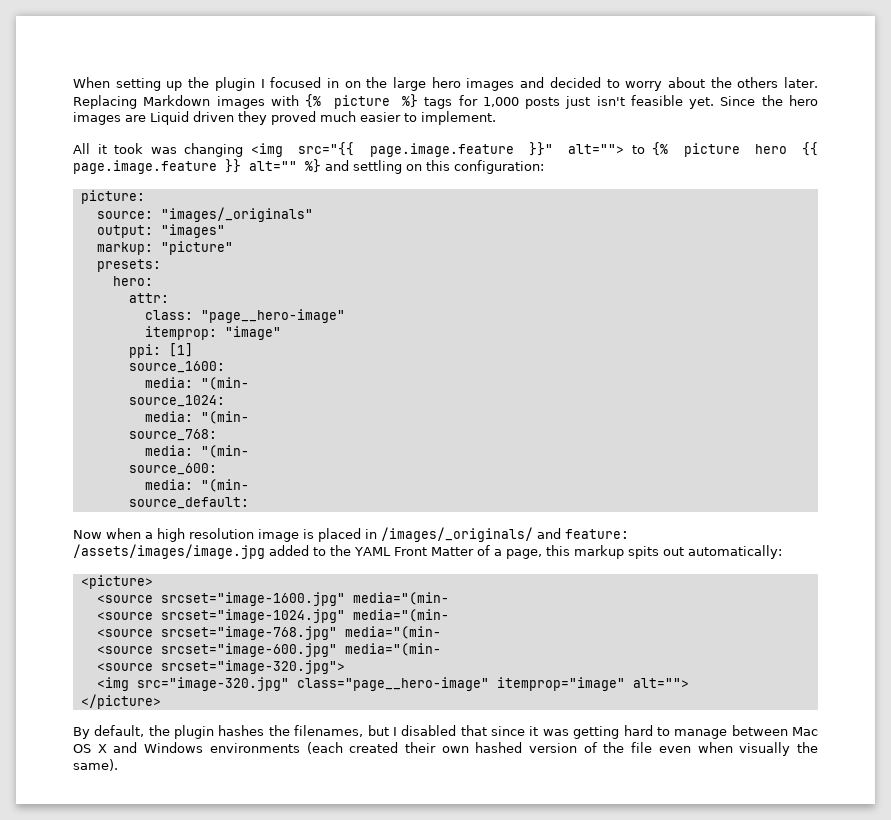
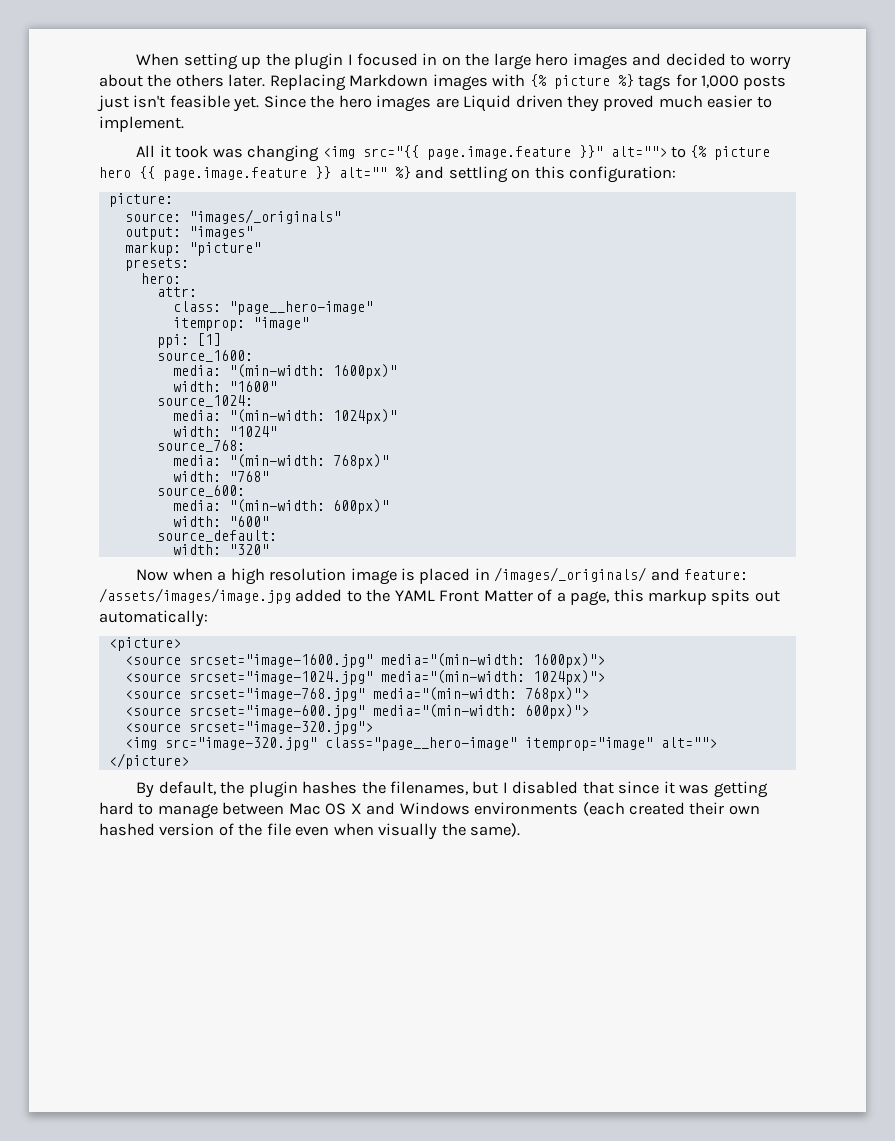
  source_1600:
- media: "(min-
+ media: "(min-width: 1600px)"
+ width: "1600"
  source_1024:
- media: "(min-
+ media: "(min-width: 1024px)"
+ width: "1024"
  source_768:
- media: "(min-
+ media: "(min-width: 768px)"
+ width: "768"
  source_600:
- media: "(min-
+ media: "(min-width: 600px)"
+ width: "600"
+ width: "320"
- <source srcset="image-1600.jpg" media="(min-
+ <source srcset="image-1600.jpg" media="(min-width: 1600px)">
- <source srcset="image-1024.jpg" media="(min-
+ <source srcset="image-1024.jpg" media="(min-width: 1024px)">
- <source srcset="image-768.jpg" media="(min-
+ <source srcset="image-768.jpg" media="(min-width: 768px)">
- <source srcset="image-600.jpg" media="(min-
+ <source srcset="image-600.jpg" media="(min-width: 600px)">

